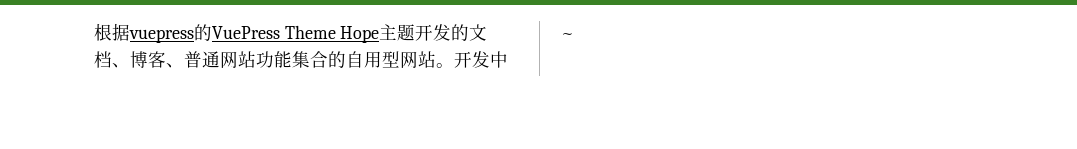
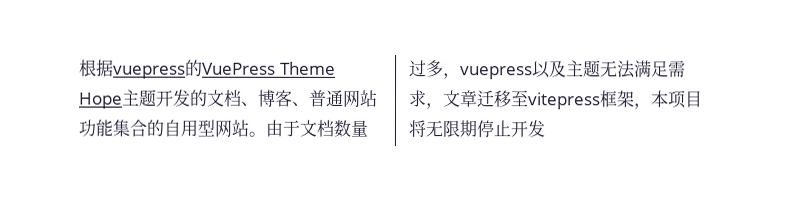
- 开发中~
+ 由于文档数量过多，vuepress以及主题无法满足需求，文章迁移至vitepress框架，本项目将无限期停止开发

